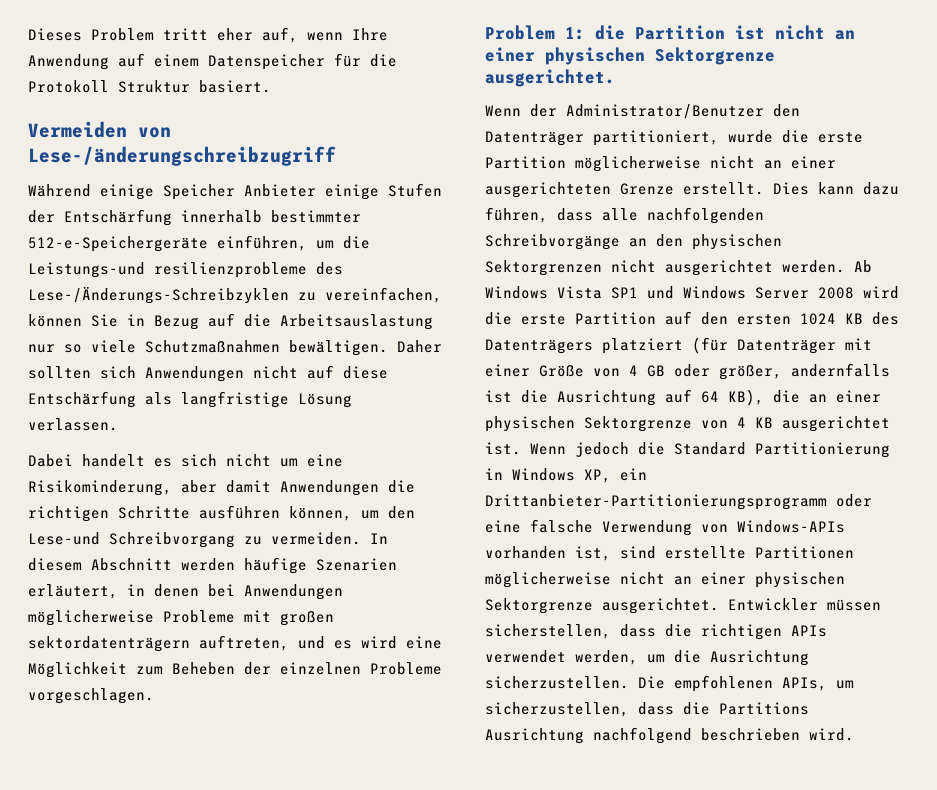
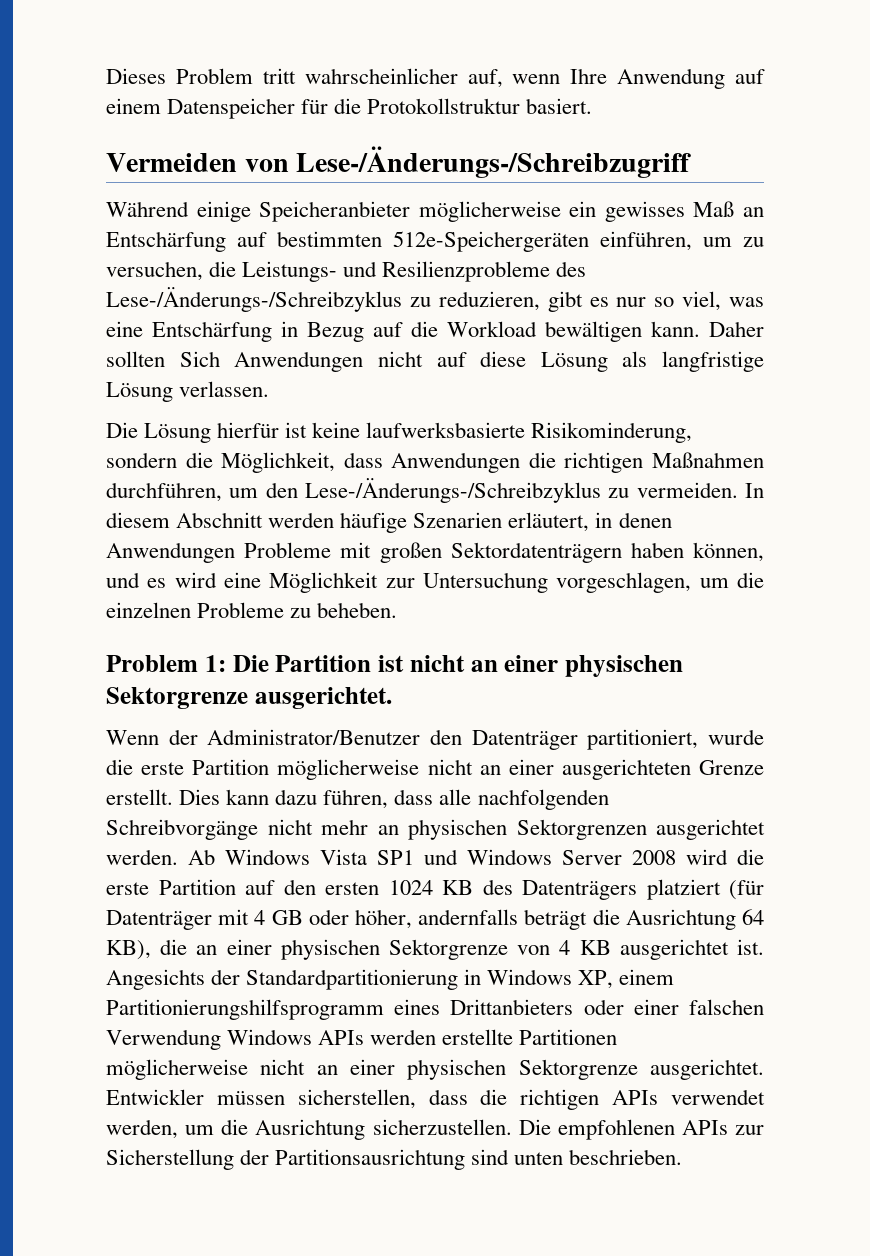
- Dieses Problem tritt eher auf, wenn Ihre Anwendung auf einem Datenspeicher für die Protokoll Struktur basiert.
+ Dieses Problem tritt wahrscheinlicher auf, wenn Ihre Anwendung auf einem Datenspeicher für die Protokollstruktur basiert.
- Vermeiden von Lese-/änderungschreibzugriff
+ Vermeiden von Lese-/Änderungs-/Schreibzugriff
- Während einige Speicher Anbieter einige Stufen der Entschärfung innerhalb bestimmter 512-e-Speichergeräte einführen, um die Leistungs-und resilienzprobleme des Lese-/Änderungs-Schreibzyklen zu vereinfachen, können Sie in Bezug auf die Arbeitsauslastung nur so viele Schutzmaßnahmen bewältigen.
+ Während einige Speicheranbieter möglicherweise ein gewisses Maß an Entschärfung auf bestimmten 512e-Speichergeräten einführen, um zu versuchen, die Leistungs- und Resilienzprobleme des Lese-/Änderungs-/Schreibzyklus zu reduzieren, gibt es nur so viel, was eine Entschärfung in Bezug auf die Workload bewältigen kann.
- Daher sollten sich Anwendungen nicht auf diese Entschärfung als langfristige Lösung verlassen.
+ Daher sollten Sich Anwendungen nicht auf diese Lösung als langfristige Lösung verlassen.
- Dabei handelt es sich nicht um eine Risikominderung, aber damit Anwendungen die richtigen Schritte ausführen können, um den Lese-und Schreibvorgang zu vermeiden.
+ Die Lösung hierfür ist keine laufwerksbasierte Risikominderung, sondern die Möglichkeit, dass Anwendungen die richtigen Maßnahmen durchführen, um den Lese-/Änderungs-/Schreibzyklus zu vermeiden.
- In diesem Abschnitt werden häufige Szenarien erläutert, in denen bei Anwendungen möglicherweise Probleme mit großen sektordatenträgern auftreten, und es wird eine Möglichkeit zum Beheben der einzelnen Probleme vorgeschlagen.
+ In diesem Abschnitt werden häufige Szenarien erläutert, in denen Anwendungen Probleme mit großen Sektordatenträgern haben können, und es wird eine Möglichkeit zur Untersuchung vorgeschlagen, um die einzelnen Probleme zu beheben.
- Problem 1: die Partition ist nicht an einer physischen Sektorgrenze ausgerichtet.
+ Problem 1: Die Partition ist nicht an einer physischen Sektorgrenze ausgerichtet.
- Dies kann dazu führen, dass alle nachfolgenden Schreibvorgänge an den physischen Sektorgrenzen nicht ausgerichtet werden.
+ Dies kann dazu führen, dass alle nachfolgenden Schreibvorgänge nicht mehr an physischen Sektorgrenzen ausgerichtet werden.
- Ab Windows Vista SP1 und Windows Server 2008 wird die erste Partition auf den ersten 1024 KB des Datenträgers platziert (für Datenträger mit einer Größe von 4 GB oder größer, andernfalls ist die Ausrichtung auf 64 KB), die an einer physischen Sektorgrenze von 4 KB ausgerichtet ist.
+ Ab Windows Vista SP1 und Windows Server 2008 wird die erste Partition auf den ersten 1024 KB des Datenträgers platziert (für Datenträger mit 4 GB oder höher, andernfalls beträgt die Ausrichtung 64 KB), die an einer physischen Sektorgrenze von 4 KB ausgerichtet ist.
- Wenn jedoch die Standard Partitionierung in Windows XP, ein Drittanbieter-Partitionierungsprogramm oder eine falsche Verwendung von Windows-APIs vorhanden ist, sind erstellte Partitionen möglicherweise nicht an einer physischen Sektorgrenze ausgerichtet.
+ Angesichts der Standardpartitionierung in Windows XP, einem Partitionierungshilfsprogramm eines Drittanbieters oder einer falschen Verwendung Windows APIs werden erstellte Partitionen möglicherweise nicht an einer physischen Sektorgrenze ausgerichtet.
- Die empfohlenen APIs, um sicherzustellen, dass die Partitions Ausrichtung nachfolgend beschrieben wird.
+ Die empfohlenen APIs zur Sicherstellung der Partitionsausrichtung sind unten beschrieben.

